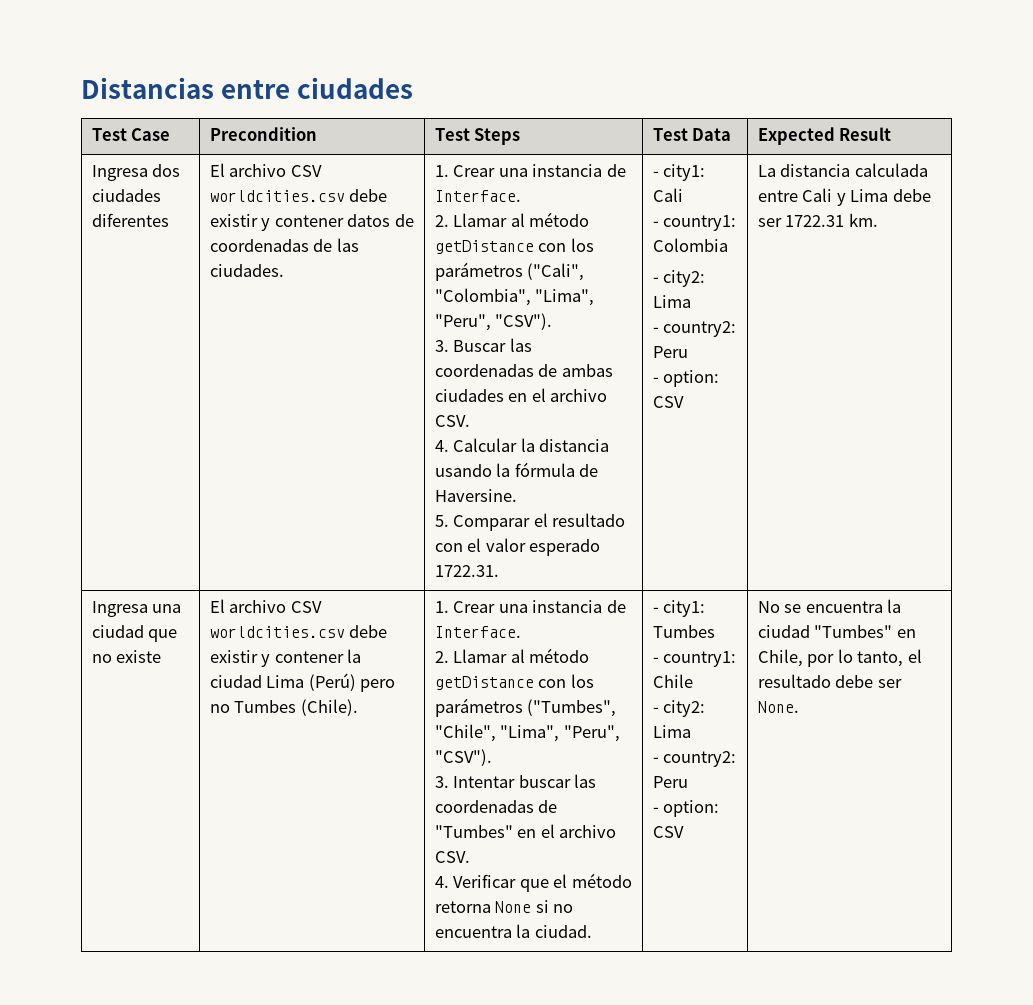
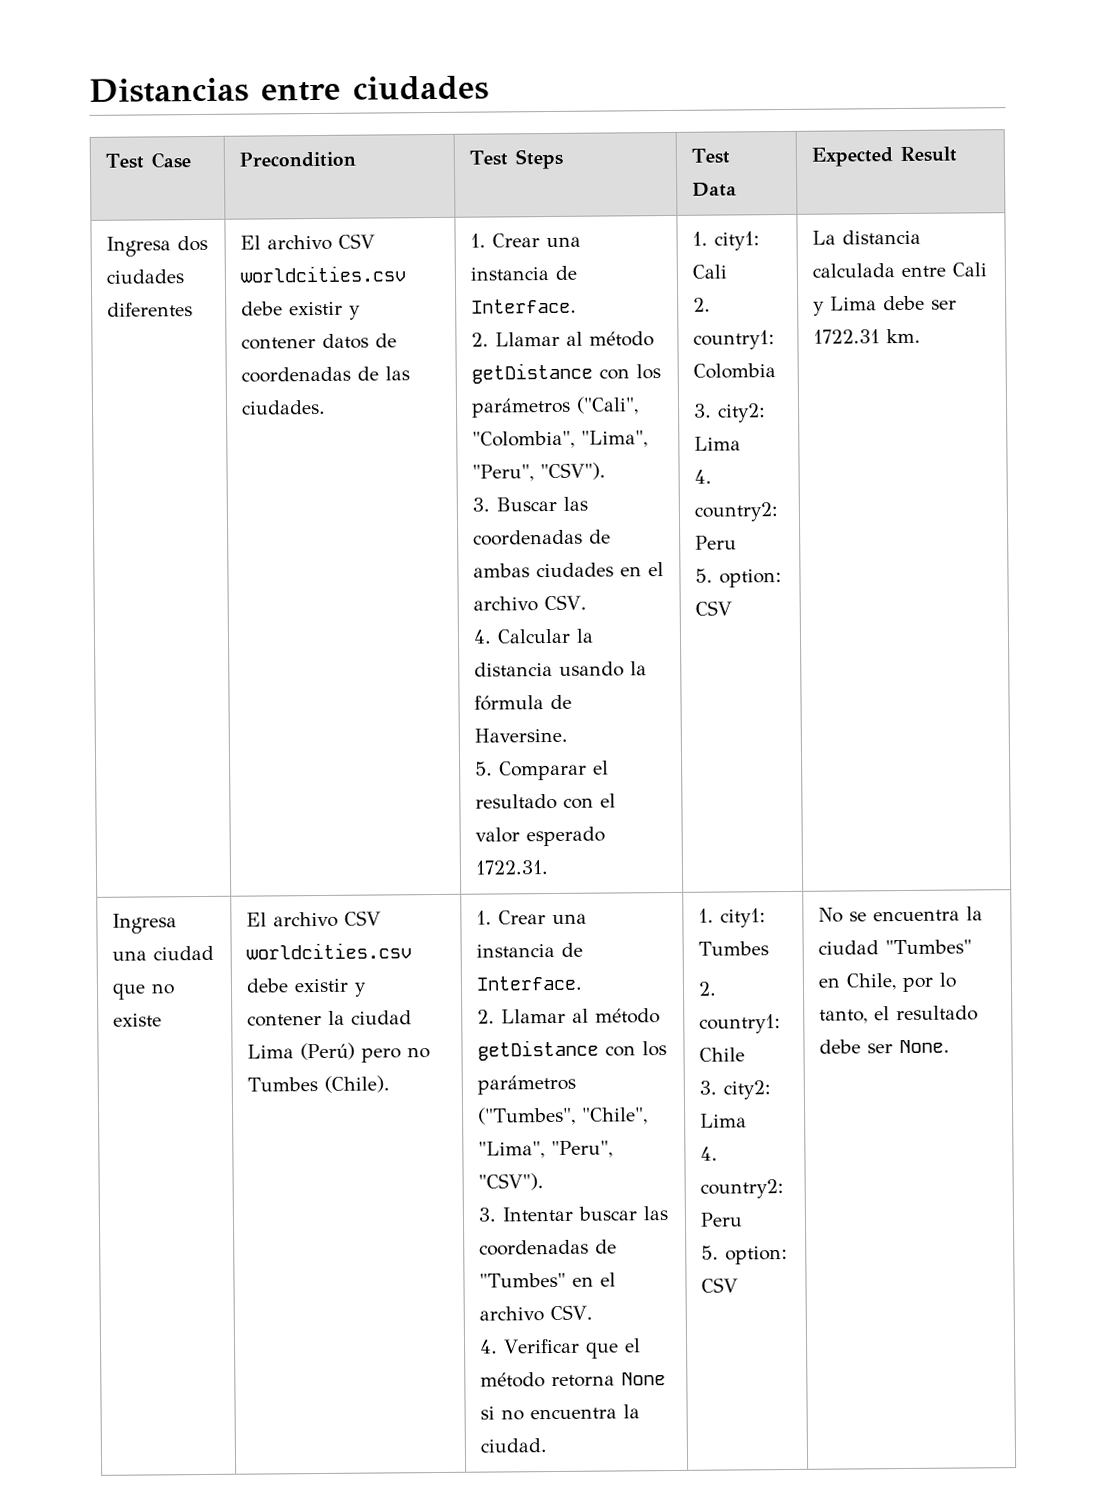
- - city1: Cali
+ 1. city1: Cali
- - country1: Colombia
- - city2: Lima
- - country2: Peru
- - option: CSV
+ 2. country1: Colombia
+ 3. city2: Lima
+ 4. country2: Peru
+ 5. option: CSV
- - city1: Tumbes
+ 1. city1: Tumbes
- - country1: Chile
- - city2: Lima
- - country2: Peru
- - option: CSV
+ 2. country1: Chile
+ 3. city2: Lima
+ 4. country2: Peru
+ 5. option: CSV

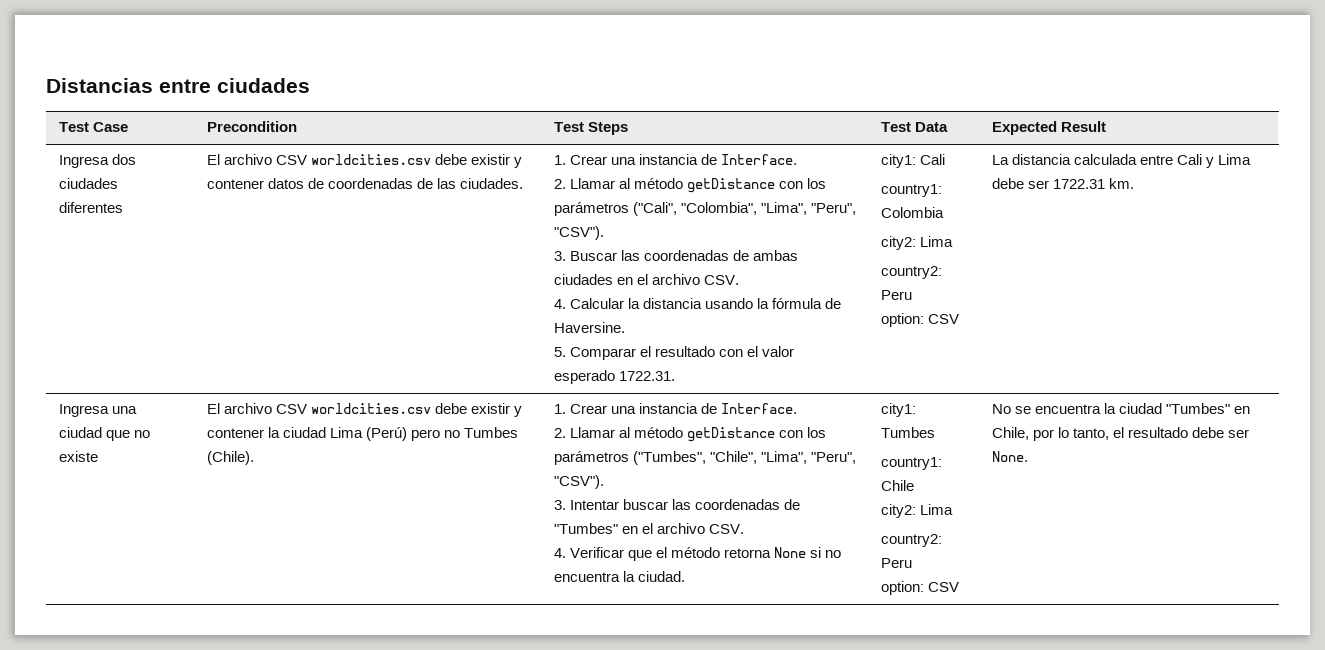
- 1. city1: Cali
+ city1: Cali
- 2. country1: Colombia
- 3. city2: Lima
- 4. country2: Peru
- 5. option: CSV
+ country1: Colombia
+ city2: Lima
+ country2: Peru
+ option: CSV
- 1. city1: Tumbes
+ city1: Tumbes
- 2. country1: Chile
- 3. city2: Lima
- 4. country2: Peru
- 5. option: CSV
+ country1: Chile
+ city2: Lima
+ country2: Peru
+ option: CSV

